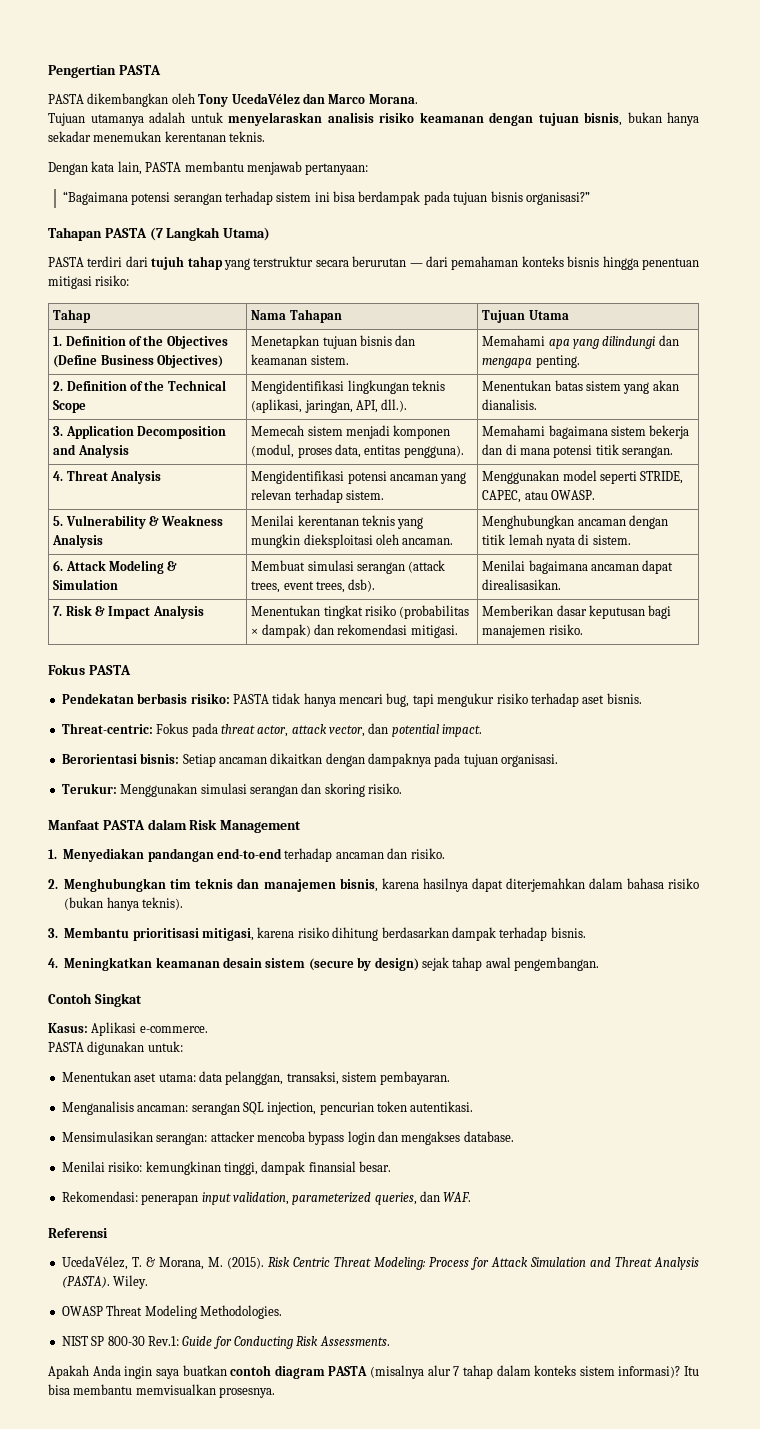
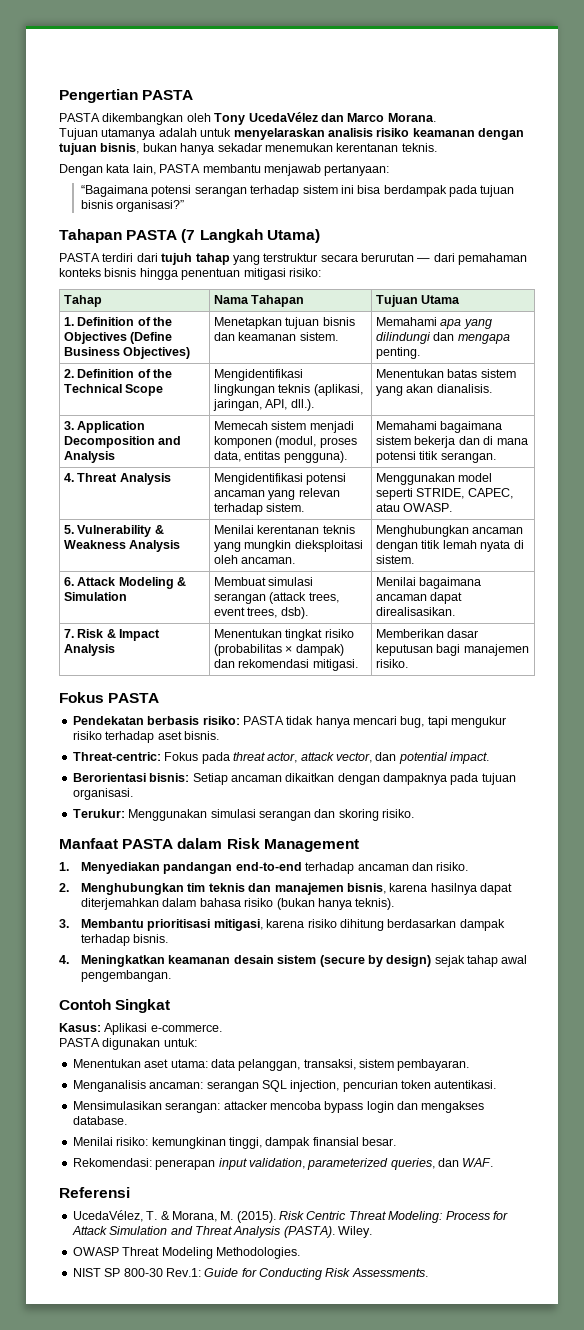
- Apakah Anda ingin saya buatkan contoh diagram PASTA (misalnya alur 7 tahap dalam konteks sistem informasi)? Itu bisa membantu memvisualkan prosesnya.

